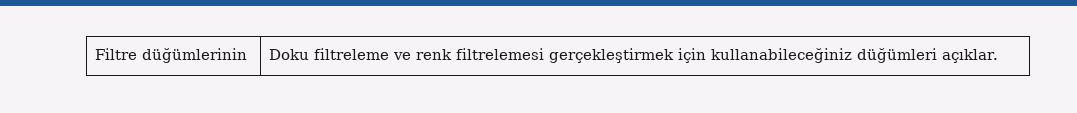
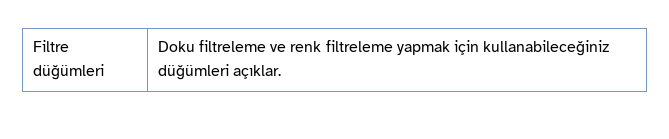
- Filtre düğümlerinin | Doku filtreleme ve renk filtrelemesi gerçekleştirmek için kullanabileceğiniz düğümleri açıklar.
+ Filtre düğümleri | Doku filtreleme ve renk filtreleme yapmak için kullanabileceğiniz düğümleri açıklar.

